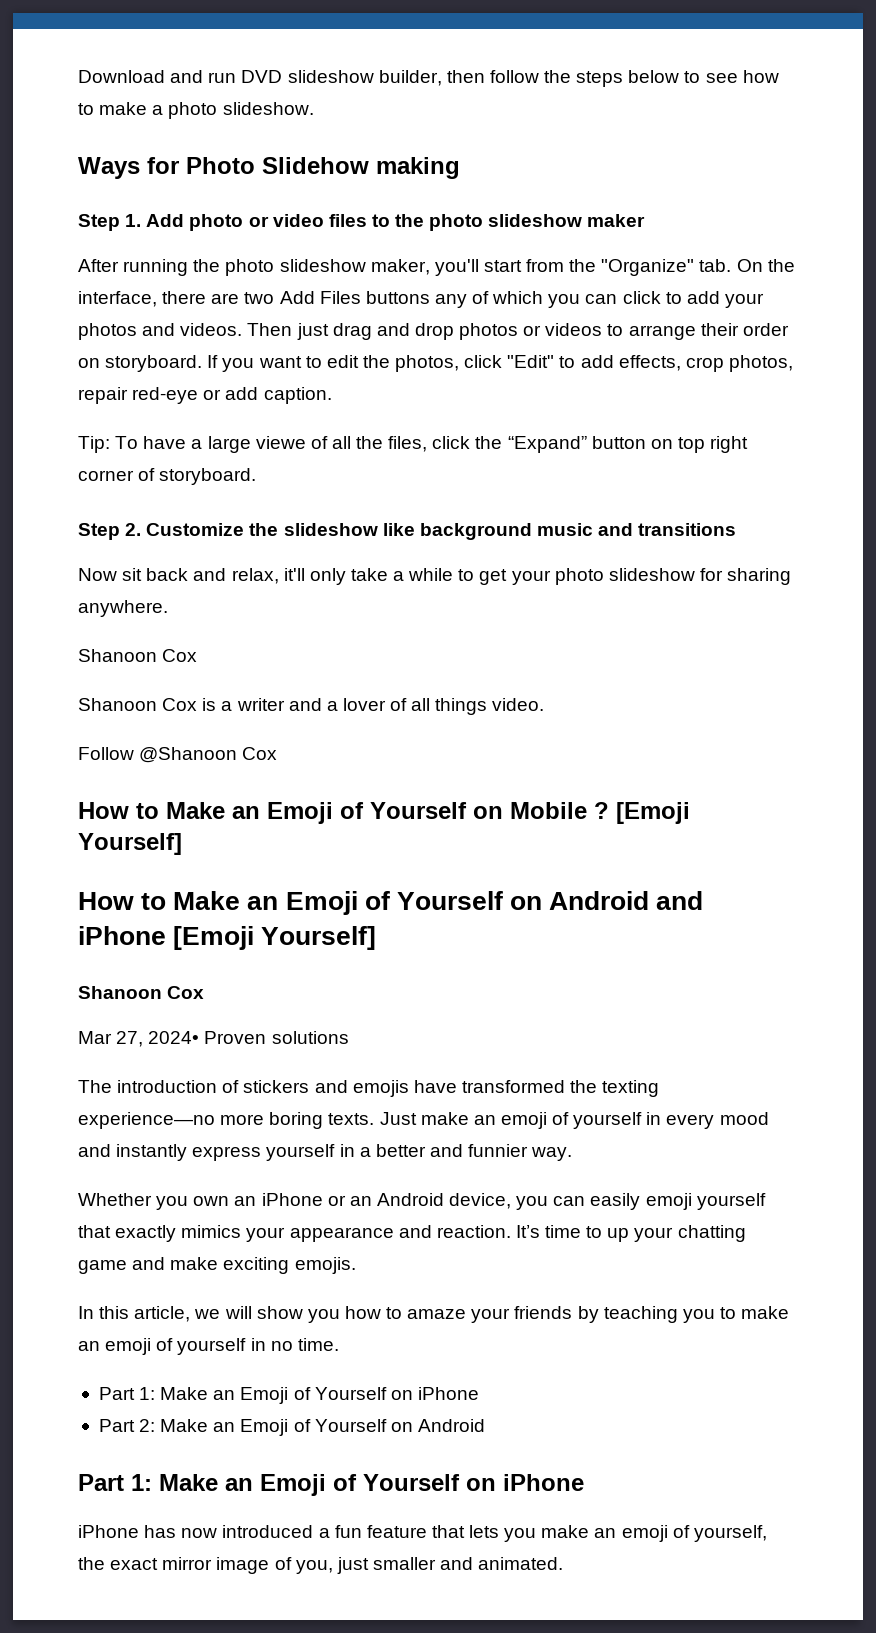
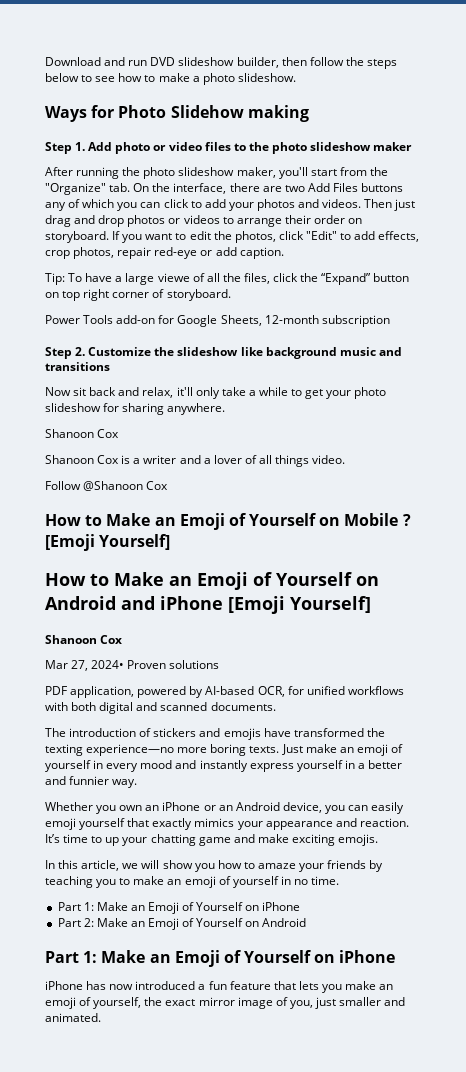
+ Power Tools add-on for Google Sheets, 12-month subscription
+ PDF application, powered by AI-based OCR, for unified workflows with both digital and scanned documents.

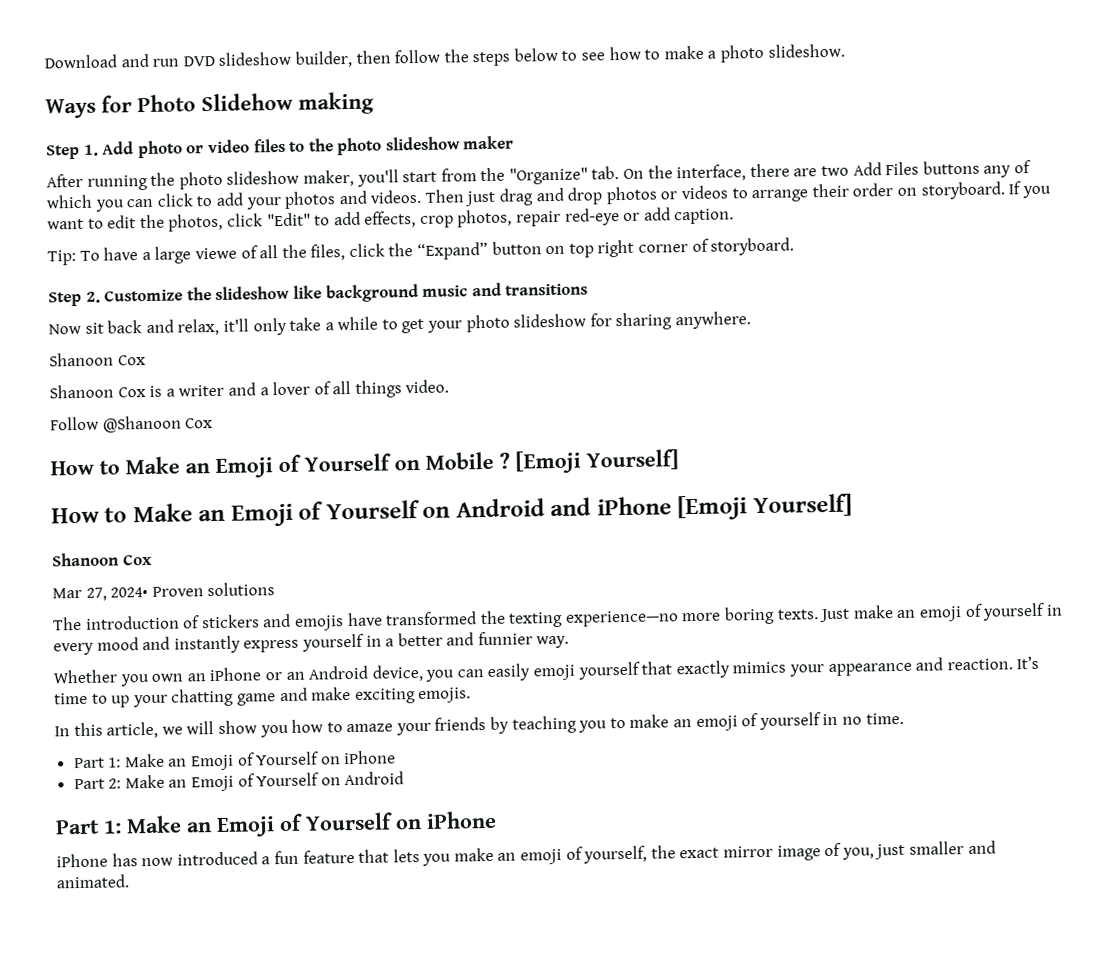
- Power Tools add-on for Google Sheets, 12-month subscription
- PDF application, powered by AI-based OCR, for unified workflows with both digital and scanned documents.

